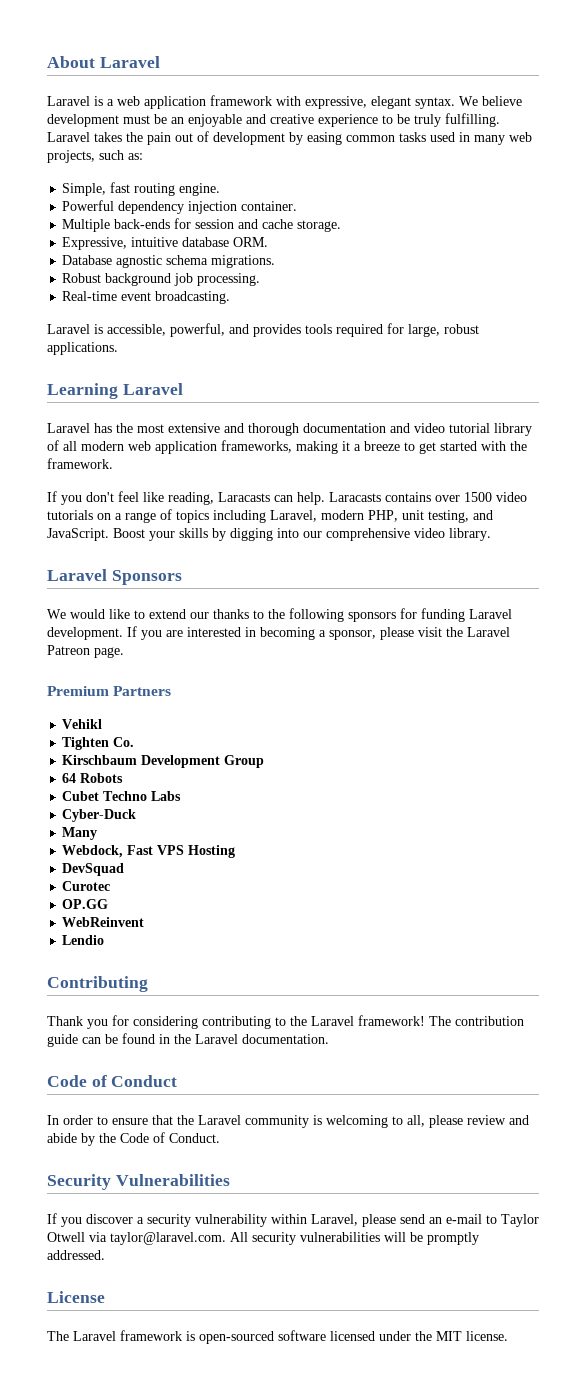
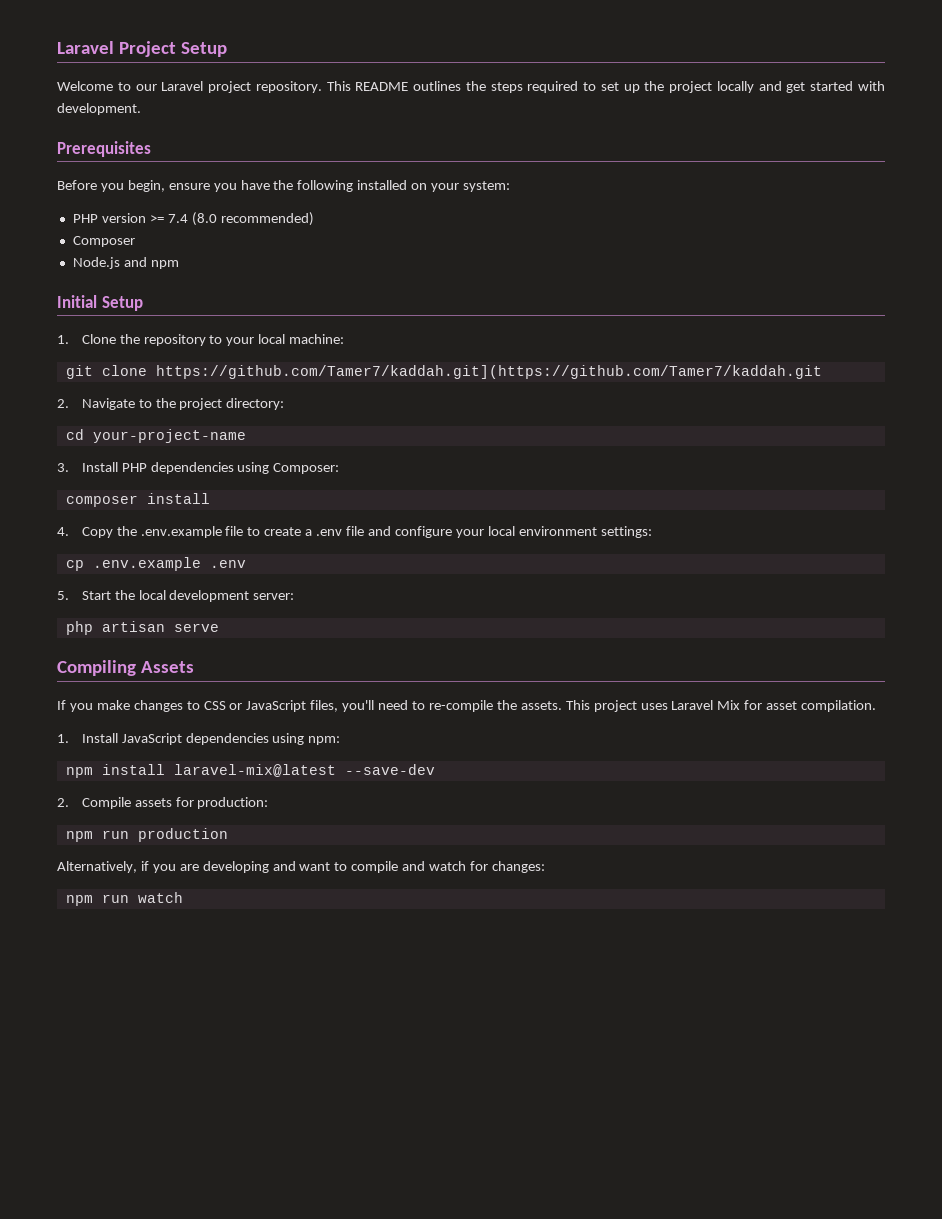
- About Laravel
- Laravel is a web application framework with expressive, elegant syntax. We believe development must be an enjoyable and creative experience to be truly fulfilling. Laravel takes the pain out of development by easing common tasks used in many web projects, such as:
- Simple, fast routing engine.
- Powerful dependency injection container.
- Multiple back-ends for session and cache storage.
- Expressive, intuitive database ORM.
- Database agnostic schema migrations.
- Robust background job processing.
- Real-time event broadcasting.
- Laravel is accessible, powerful, and provides tools required for large, robust applications.
- Learning Laravel
- Laravel has the most extensive and thorough documentation and video tutorial library of all modern web application frameworks, making it a breeze to get started with the framework.
- If you don't feel like reading, Laracasts can help. Laracasts contains over 1500 video tutorials on a range of topics including Laravel, modern PHP, unit testing, and JavaScript. Boost your skills by digging into our comprehensive video library.
- Laravel Sponsors
- We would like to extend our thanks to the following sponsors for funding Laravel development. If you are interested in becoming a sponsor, please visit the Laravel Patreon page.
- Premium Partners
- Vehikl
- Tighten Co.
- Kirschbaum Development Group
- 64 Robots
- Cubet Techno Labs
- Cyber-Duck
- Many
- Webdock, Fast VPS Hosting
- DevSquad
- Curotec
- OP.GG
- WebReinvent
- Lendio
- Contributing
- Thank you for considering contributing to the Laravel framework! The contribution guide can be found in the Laravel documentation.
- Code of Conduct
- In order to ensure that the Laravel community is welcoming to all, please review and abide by the Code of Conduct.
- Security Vulnerabilities
- If you discover a security vulnerability within Laravel, please send an e-mail to Taylor Otwell via taylor@laravel.com. All security vulnerabilities will be promptly addressed.
- License
- The Laravel framework is open-sourced software licensed under the MIT license.
+ Laravel Project Setup
+ Welcome to our Laravel project repository. This README outlines the steps required to set up the project locally and get started with development.
+ Prerequisites
+ Before you begin, ensure you have the following installed on your system:
+ PHP version >= 7.4 (8.0 recommended)
+ Composer
+ Node.js and npm
+ Initial Setup
+ 1. Clone the repository to your local machine:
+ git clone https://github.com/Tamer7/kaddah.git](https://github.com/Tamer7/kaddah.git
+ 2. Navigate to the project directory:
+ cd your-project-name
+ 3. Install PHP dependencies using Composer:
+ composer install
+ 4. Copy the .env.example file to create a .env file and configure your local environment settings:
+ cp .env.example .env
+ 5. Start the local development server:
+ php artisan serve
+ Compiling Assets
+ If you make changes to CSS or JavaScript files, you'll need to re-compile the assets. This project uses Laravel Mix for asset compilation.
+ 1. Install JavaScript dependencies using npm:
+ npm install laravel-mix@latest --save-dev
+ 2. Compile assets for production:
+ npm run production
+ Alternatively, if you are developing and want to compile and watch for changes:
+ npm run watch

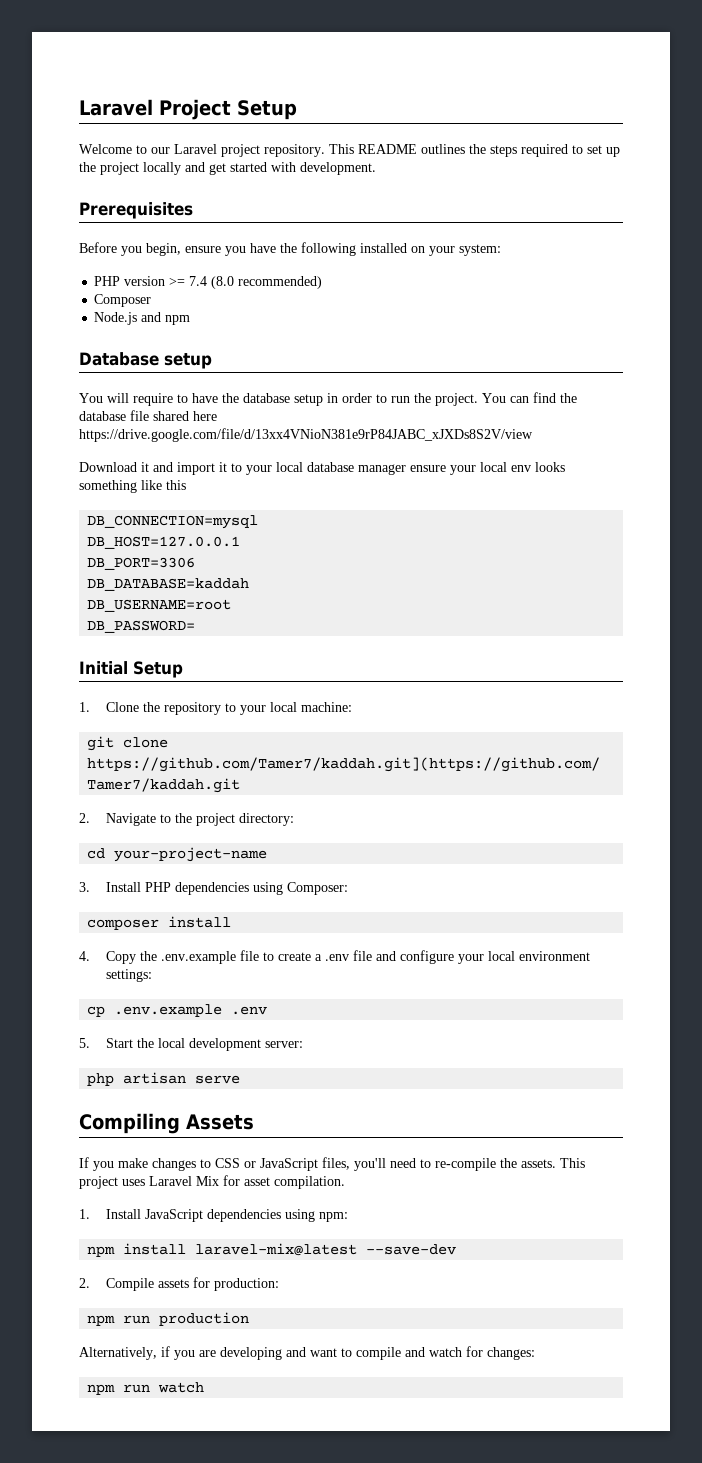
+ Database setup
+ You will require to have the database setup in order to run the project. You can find the database file shared here https://drive.google.com/file/d/13xx4VNioN381e9rP84JABC_xJXDs8S2V/view
+ Download it and import it to your local database manager ensure your local env looks something like this
+ DB_CONNECTION=mysql
+ DB_HOST=127.0.0.1
+ DB_PORT=3306
+ DB_DATABASE=kaddah
+ DB_USERNAME=root
+ DB_PASSWORD=

